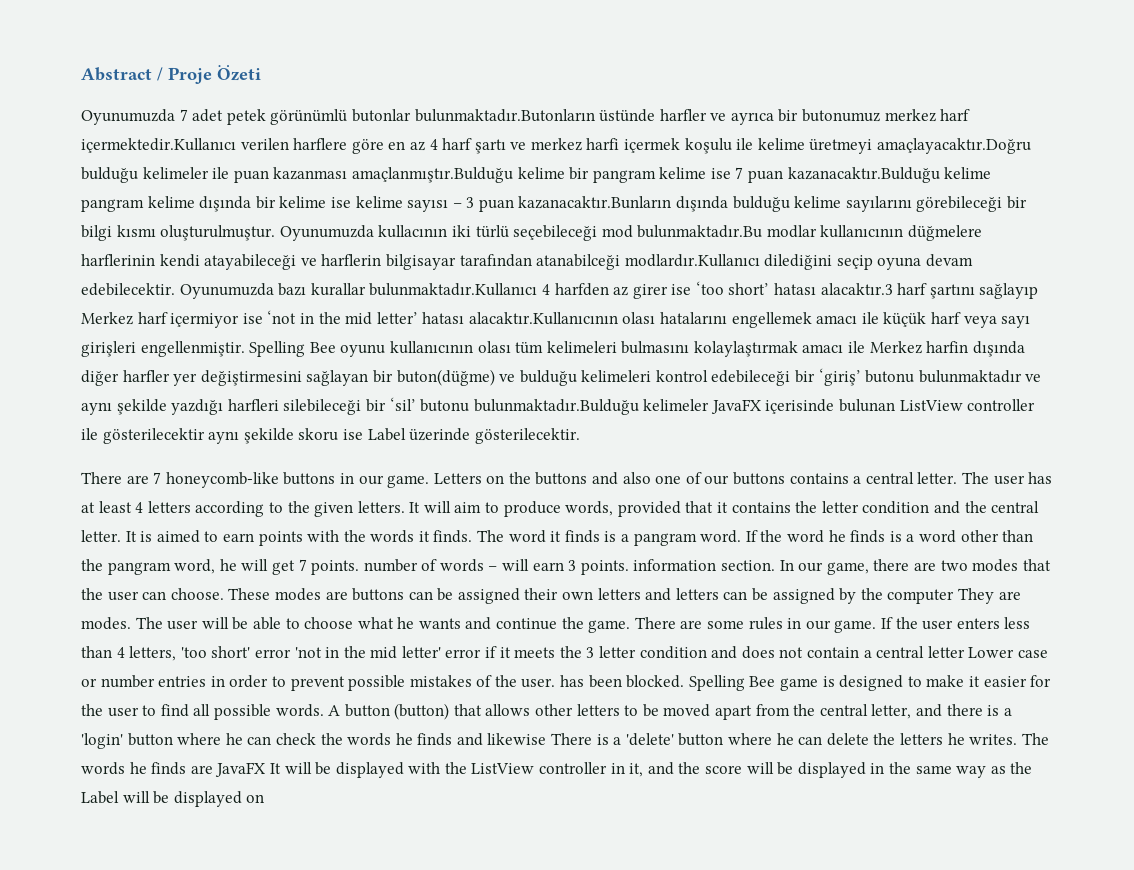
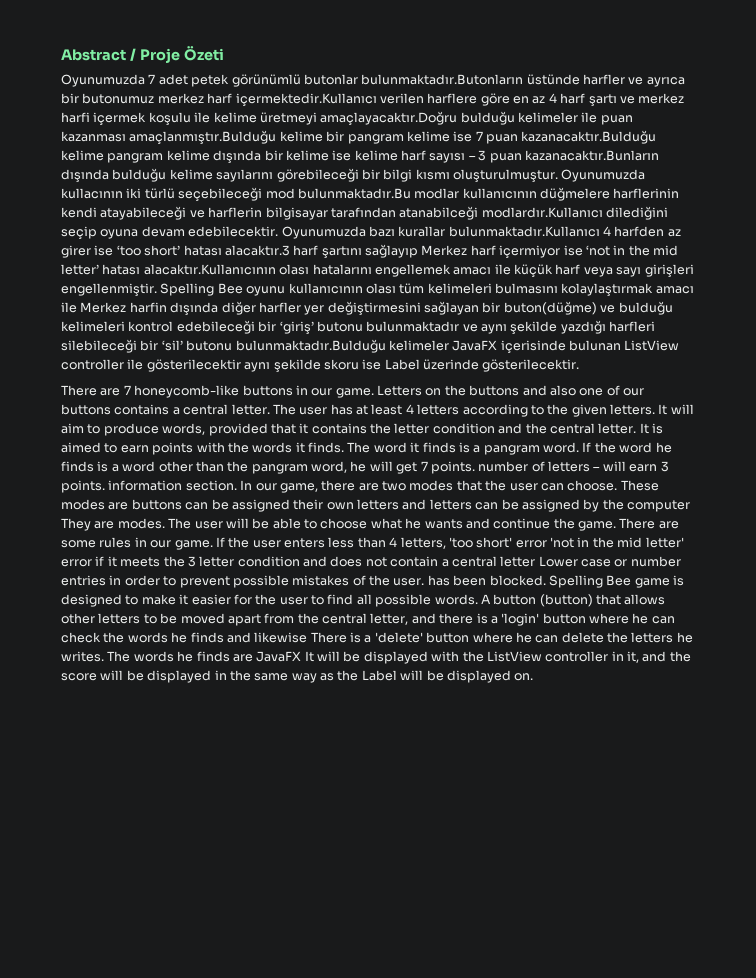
- Oyunumuzda 7 adet petek görünümlü butonlar bulunmaktadır.Butonların üstünde harfler ve ayrıca bir butonumuz merkez harf içermektedir.Kullanıcı verilen harflere göre en az 4 harf şartı ve merkez harfi içermek koşulu ile kelime üretmeyi amaçlayacaktır.Doğru bulduğu kelimeler ile puan kazanması amaçlanmıştır.Bulduğu kelime bir pangram kelime ise 7 puan kazanacaktır.Bulduğu kelime pangram kelime dışında bir kelime ise kelime sayısı – 3 puan kazanacaktır.Bunların dışında bulduğu kelime sayılarını görebileceği bir bilgi kısmı oluşturulmuştur.
+ Oyunumuzda 7 adet petek görünümlü butonlar bulunmaktadır.Butonların üstünde harfler ve ayrıca bir butonumuz merkez harf içermektedir.Kullanıcı verilen harflere göre en az 4 harf şartı ve merkez harfi içermek koşulu ile kelime üretmeyi amaçlayacaktır.Doğru bulduğu kelimeler ile puan kazanması amaçlanmıştır.Bulduğu kelime bir pangram kelime ise 7 puan kazanacaktır.Bulduğu kelime pangram kelime dışında bir kelime ise kelime harf sayısı – 3 puan kazanacaktır.Bunların dışında bulduğu kelime sayılarını görebileceği bir bilgi kısmı oluşturulmuştur.
- If the word he finds is a word other than the pangram word, he will get 7 points. number of words – will earn 3 points. information section.
+ If the word he finds is a word other than the pangram word, he will get 7 points. number of letters – will earn 3 points. information section.
- The words he finds are JavaFX It will be displayed with the ListView controller in it, and the score will be displayed in the same way as the Label will be displayed on
+ The words he finds are JavaFX It will be displayed with the ListView controller in it, and the score will be displayed in the same way as the Label will be displayed on.

